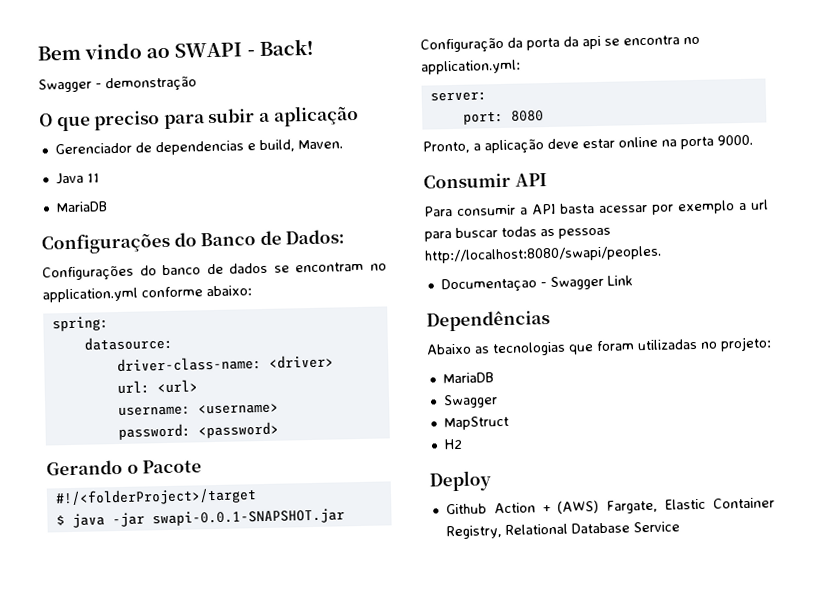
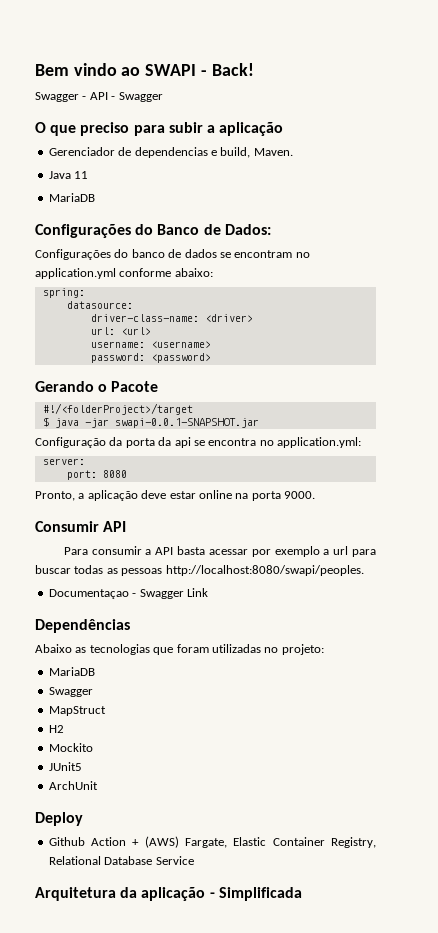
- Swagger - demonstração
+ Swagger - API - Swagger
+ Mockito
+ JUnit5
+ ArchUnit
+ Arquitetura da aplicação - Simplificada

